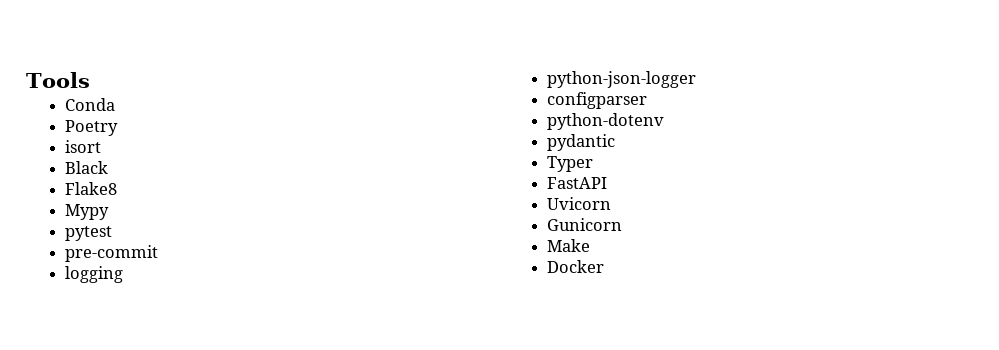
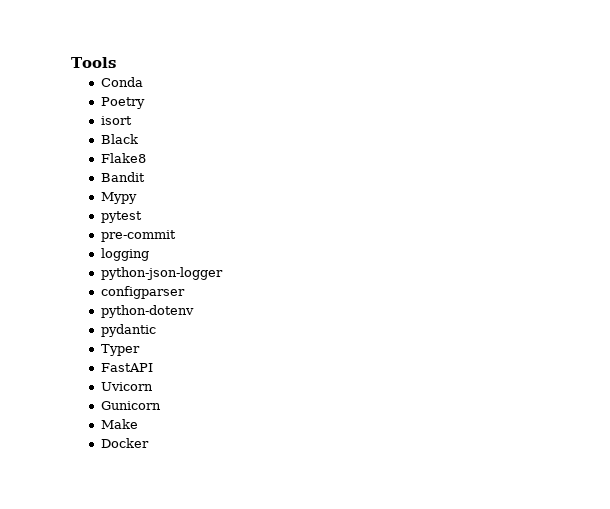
+ Bandit

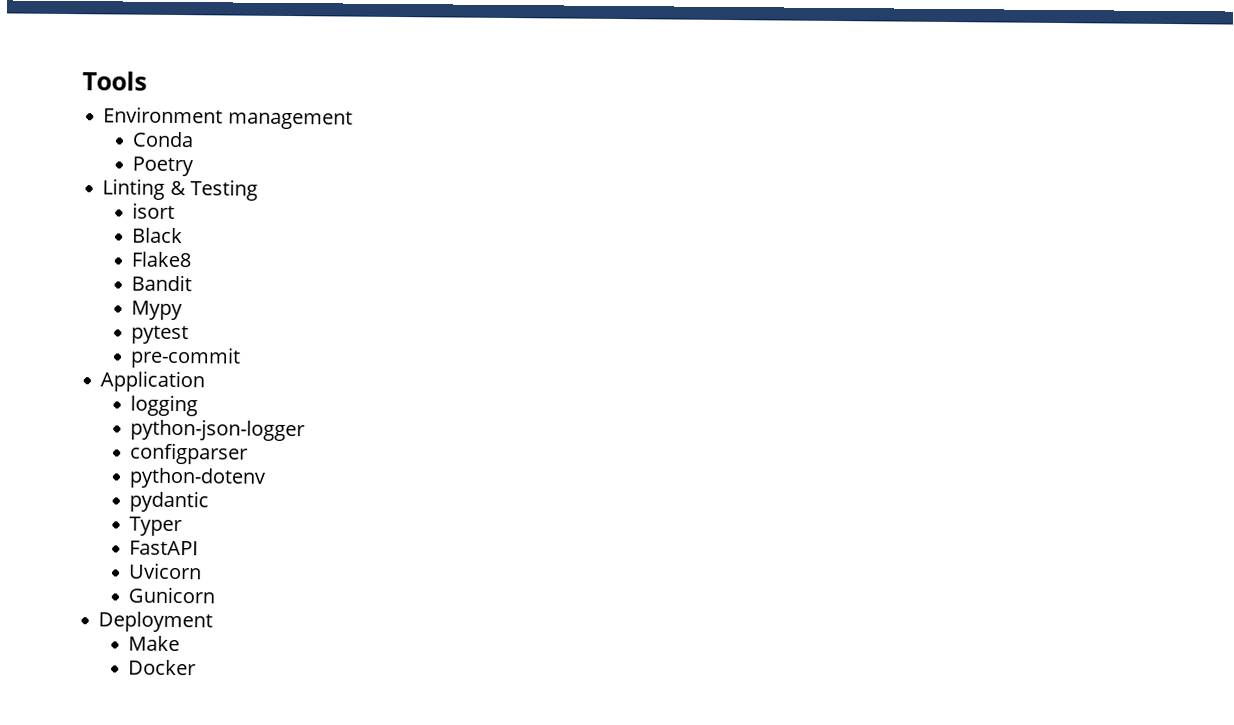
+ Environment management
+ Linting & Testing
+ Application
+ Deployment

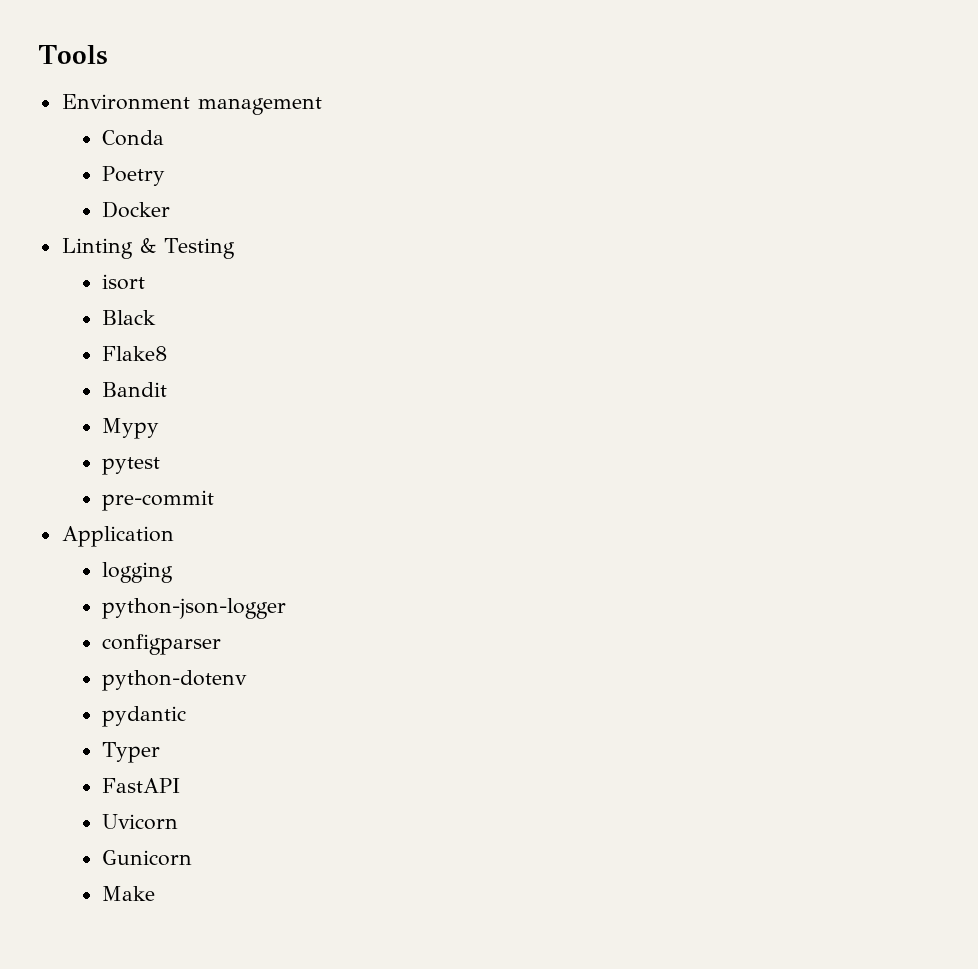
+ Docker
- Deployment
- Docker

